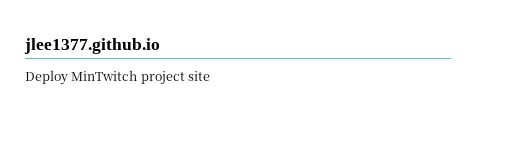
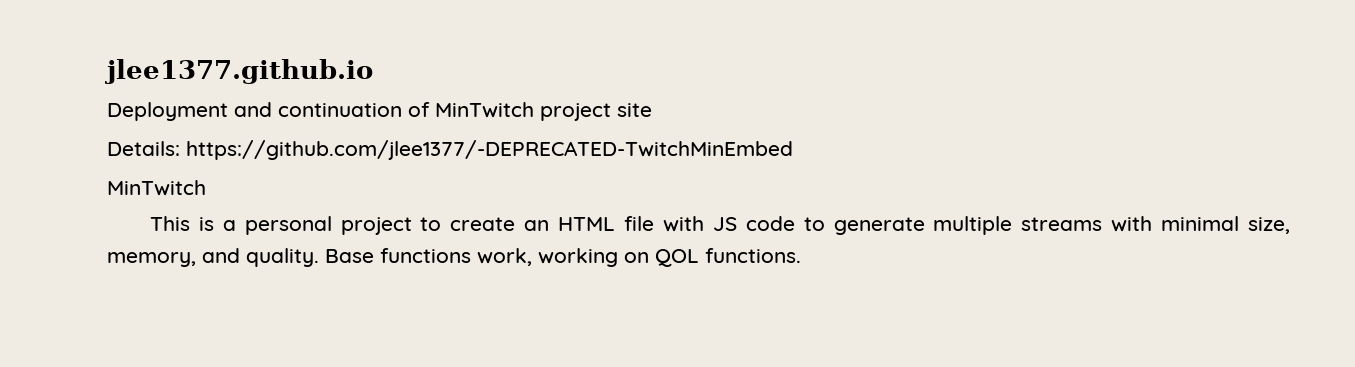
- Deploy MinTwitch project site
+ Deployment and continuation of MinTwitch project site
+ Details: https://github.com/jlee1377/-DEPRECATED-TwitchMinEmbed
+ MinTwitch
+ This is a personal project to create an HTML file with JS code to generate multiple streams with minimal size, memory, and quality. Base functions work, working on QOL functions.

